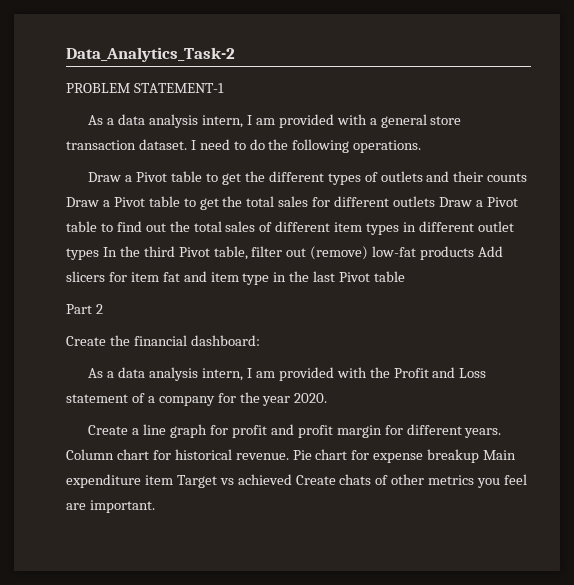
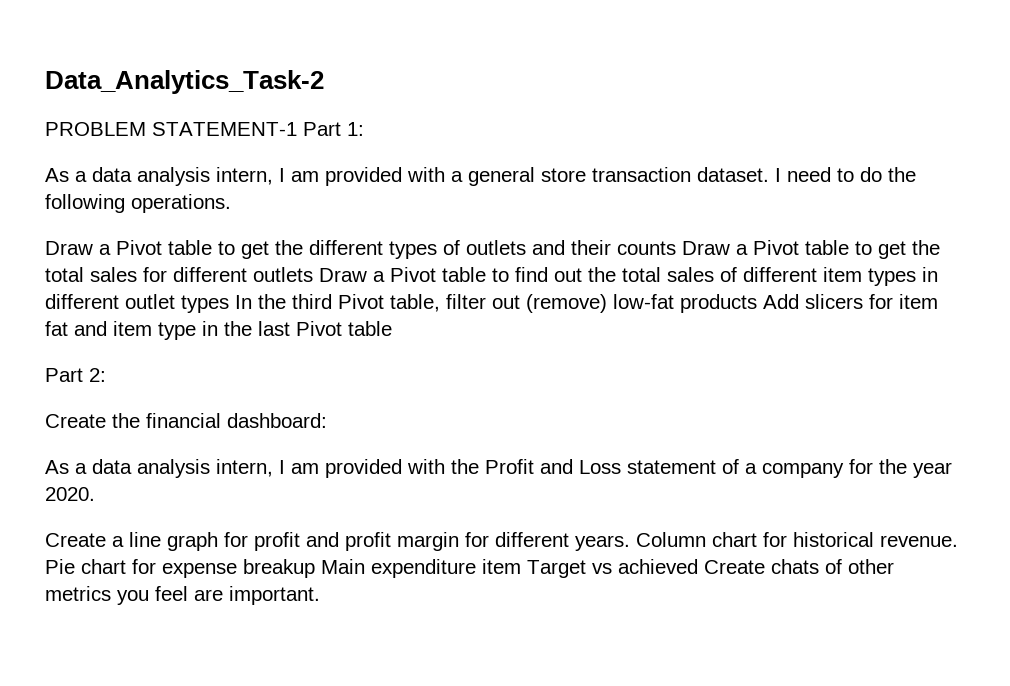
- PROBLEM STATEMENT-1
+ PROBLEM STATEMENT-1 Part 1:
- Part 2
+ Part 2:

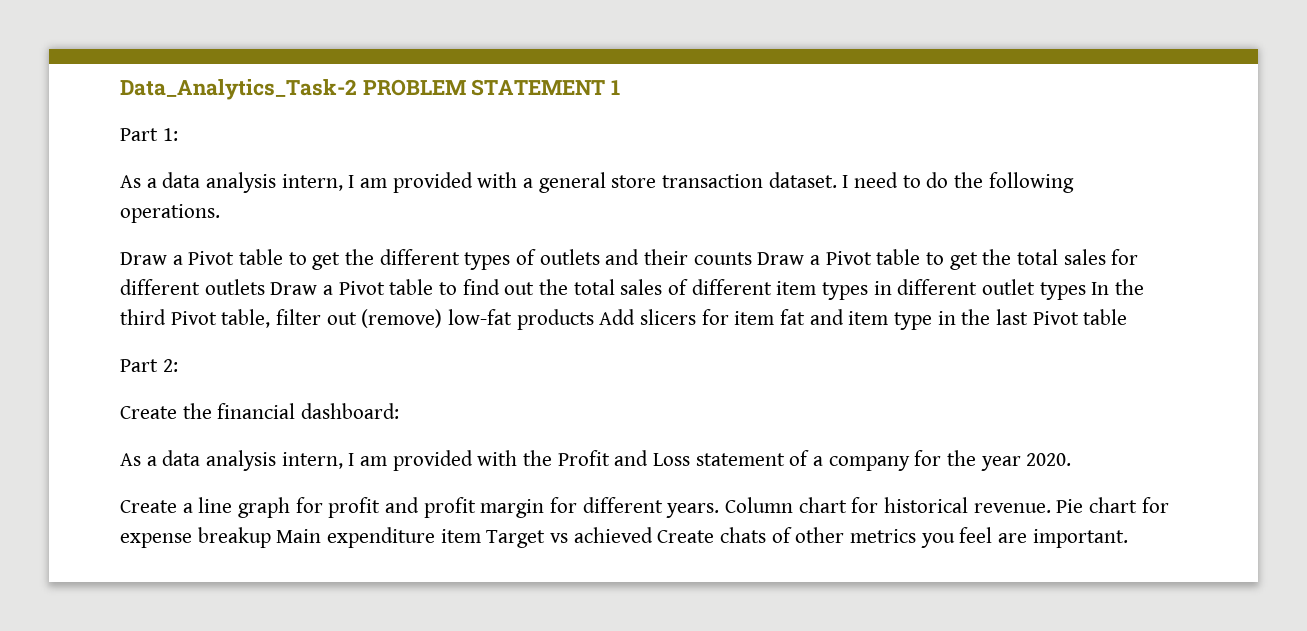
- Data_Analytics_Task-2
- PROBLEM STATEMENT-1 Part 1:
+ Data_Analytics_Task-2 PROBLEM STATEMENT 1
+ Part 1:

